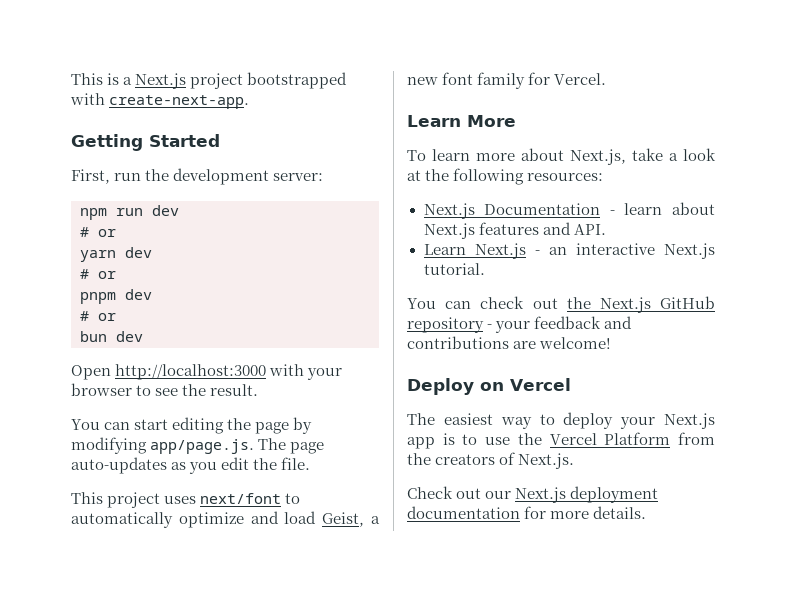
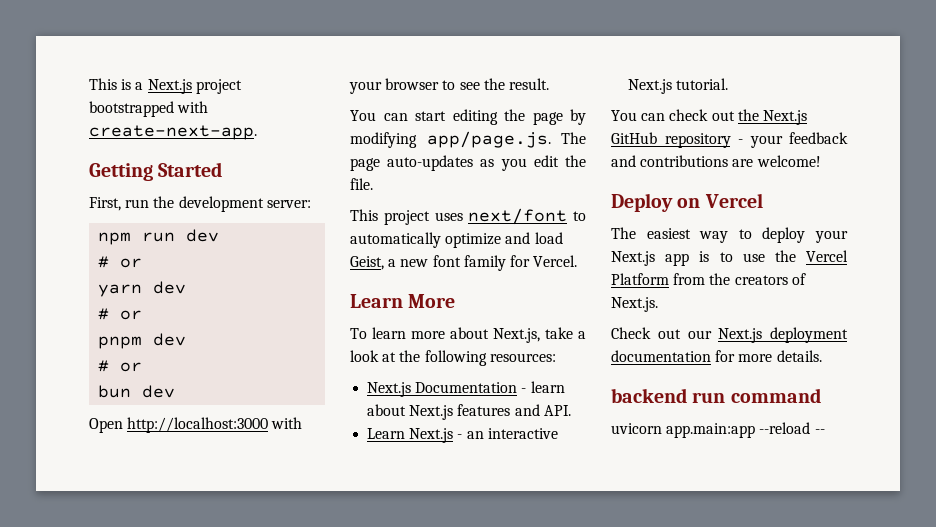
+ backend run command
+ uvicorn app.main:app --reload --

